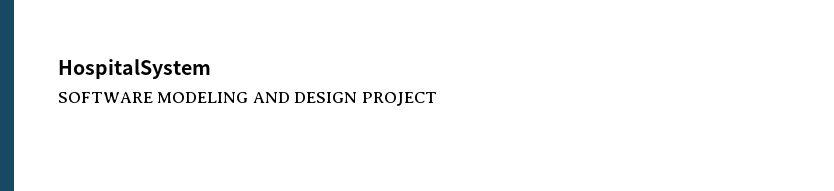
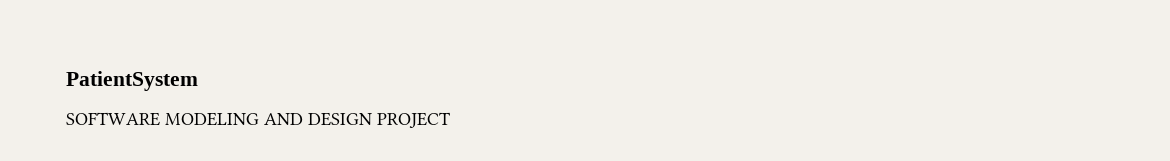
- HospitalSystem
+ PatientSystem

